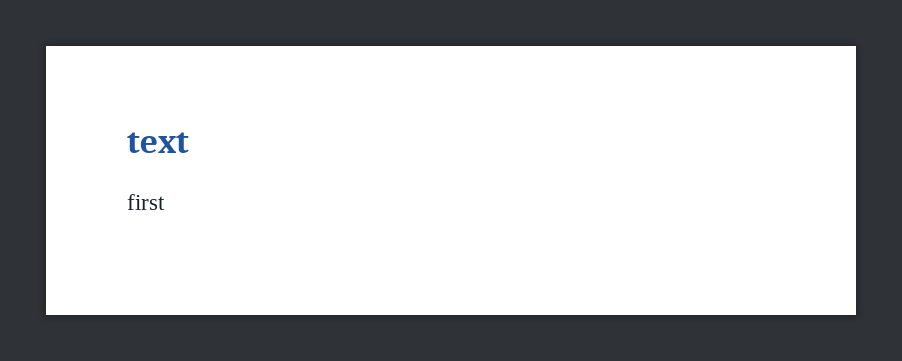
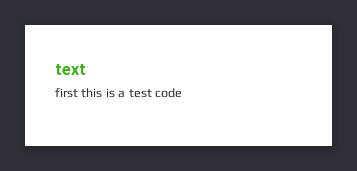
- first
+ first this is a test code

